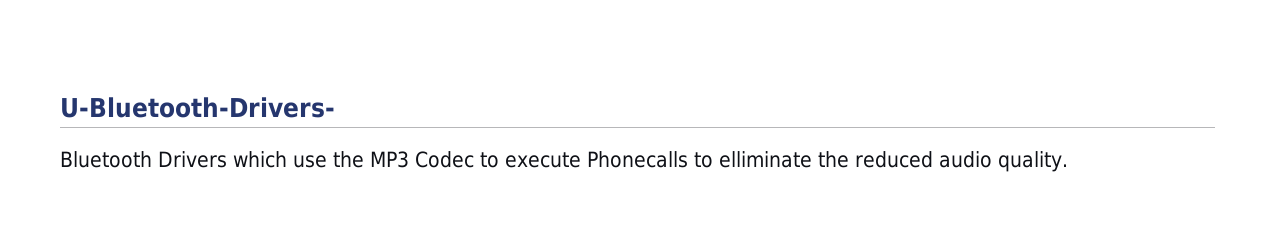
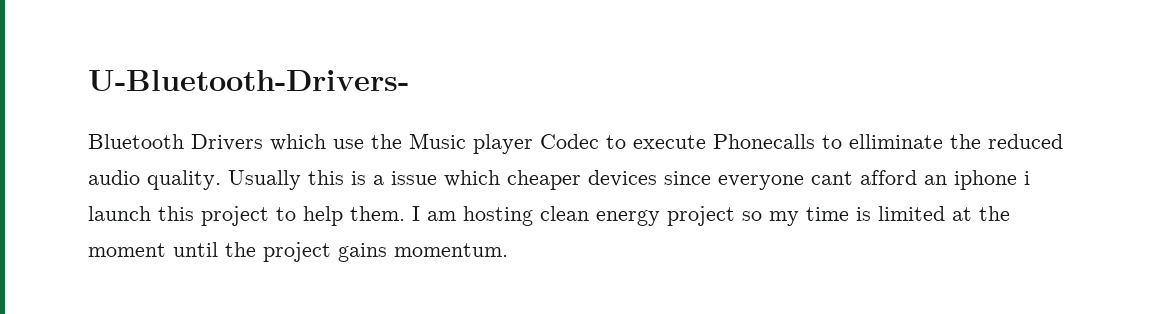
- Bluetooth Drivers which use the MP3 Codec to execute Phonecalls to elliminate the reduced audio quality.
+ Bluetooth Drivers which use the Music player Codec to execute Phonecalls to elliminate the reduced audio quality.
+ Usually this is a issue which cheaper devices since everyone cant afford an iphone i launch this project to help them. I am hosting clean energy project so my time is limited at the moment until the project gains momentum.

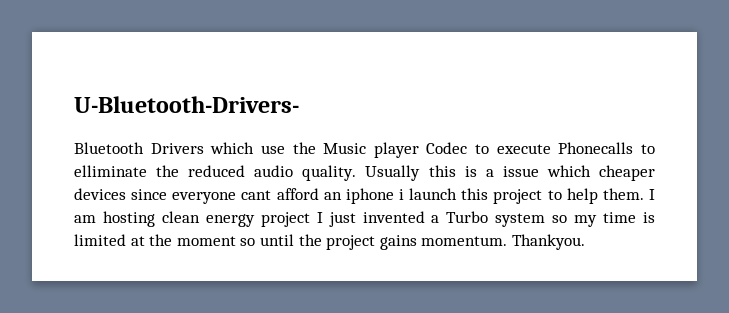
- I am hosting clean energy project so my time is limited at the moment until the project gains momentum.
+ I am hosting clean energy project I just invented a Turbo system so my time is limited at the moment so until the project gains momentum.
+ Thankyou.

